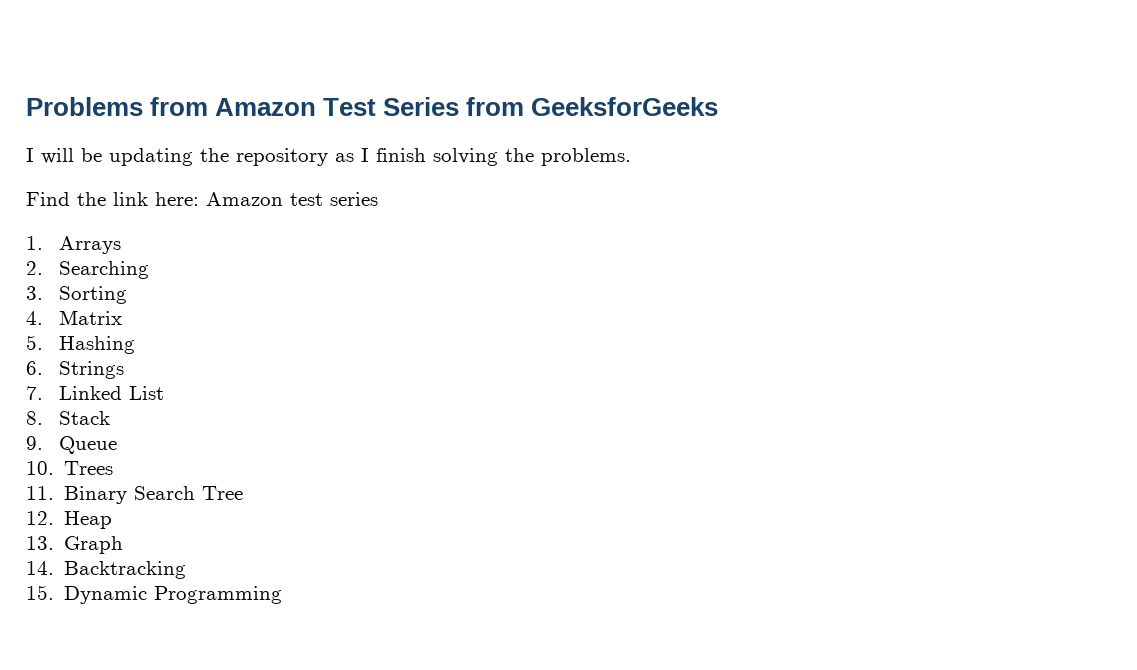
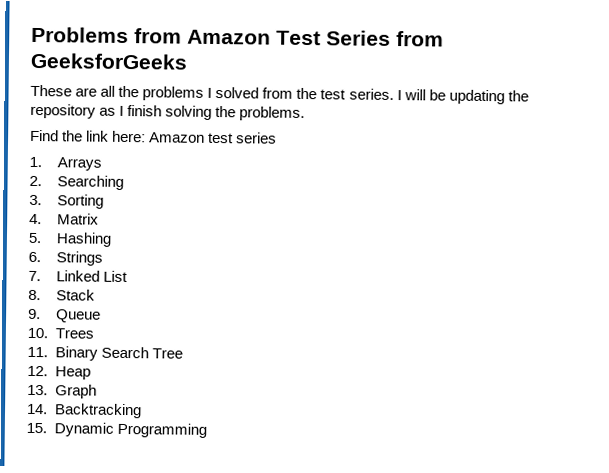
+ These are all the problems I solved from the test series.

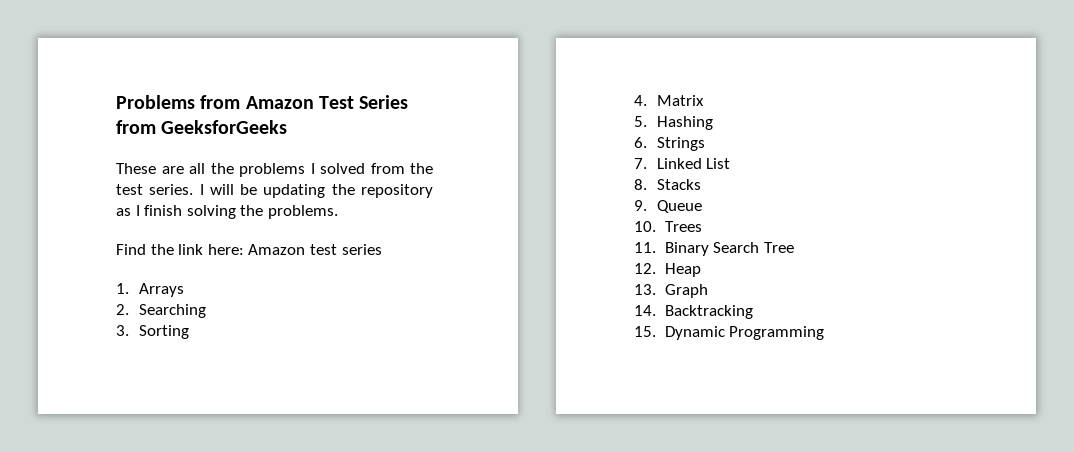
- 8. Stack
+ 8. Stacks

